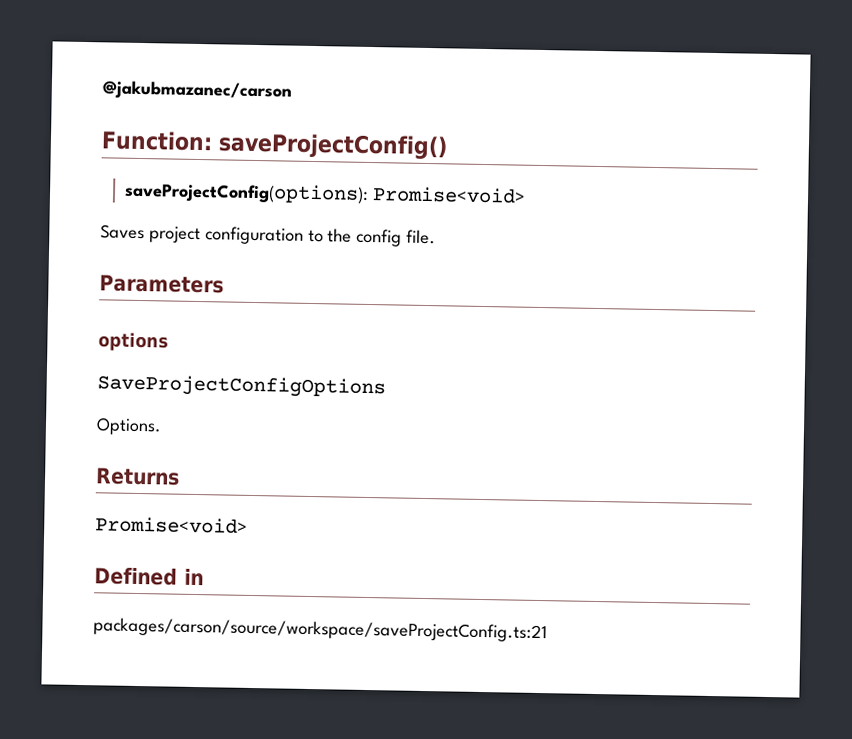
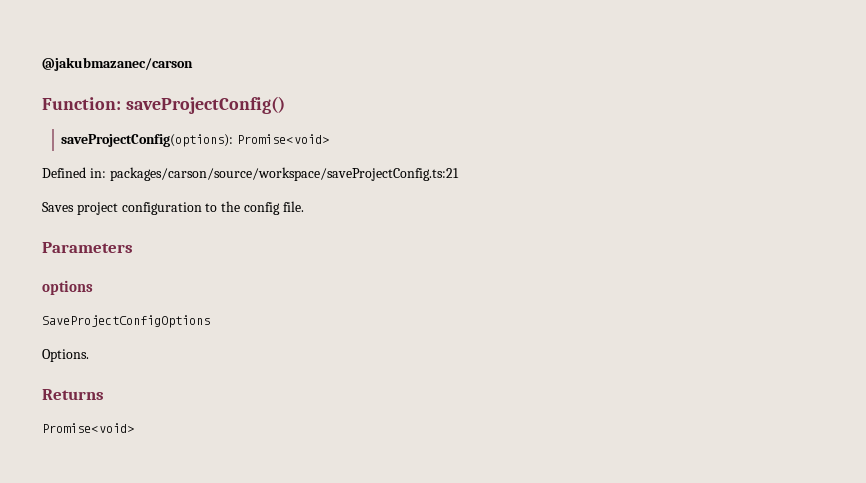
+ Defined in: packages/carson/source/workspace/saveProjectConfig.ts:21
- Defined in
- packages/carson/source/workspace/saveProjectConfig.ts:21

